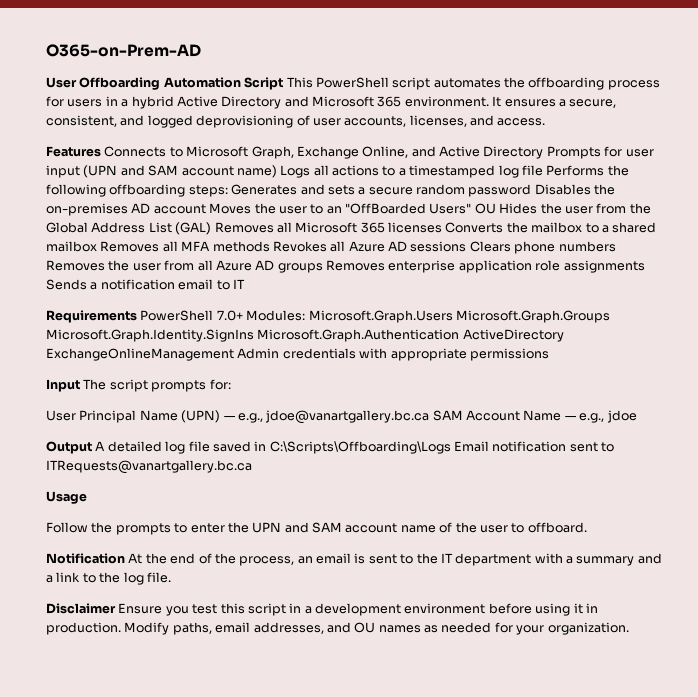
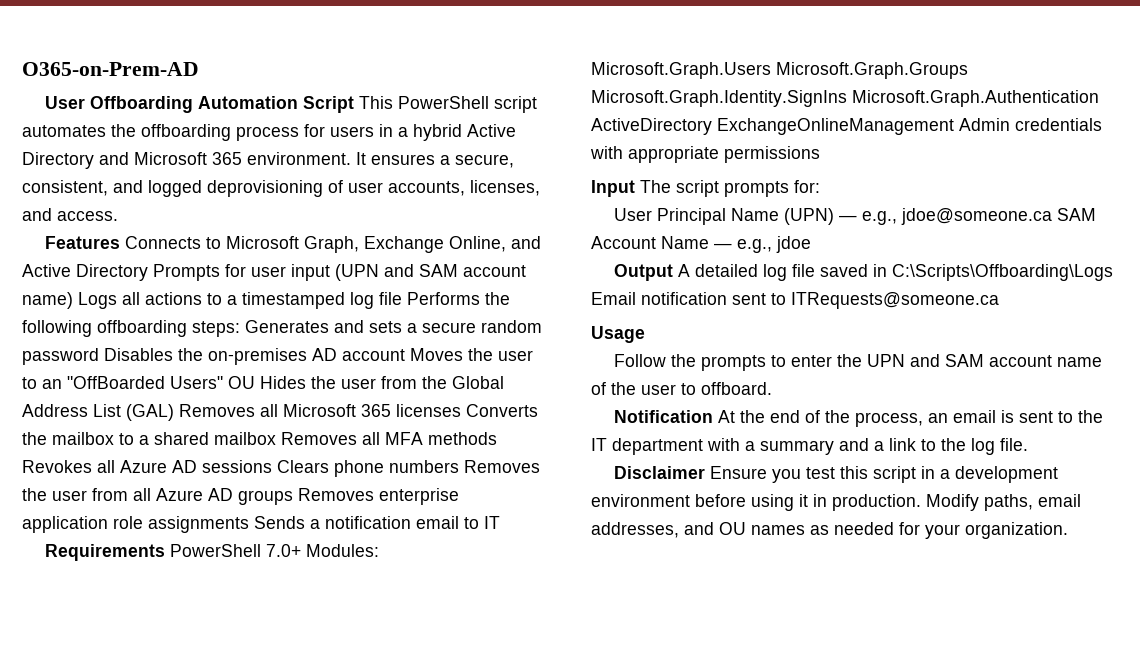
- User Principal Name (UPN) — e.g., jdoe@vanartgallery.bc.ca SAM Account Name — e.g., jdoe
+ User Principal Name (UPN) — e.g., jdoe@someone.ca SAM Account Name — e.g., jdoe
- Output A detailed log file saved in C:\Scripts\Offboarding\Logs Email notification sent to ITRequests@vanartgallery.bc.ca
+ Output A detailed log file saved in C:\Scripts\Offboarding\Logs Email notification sent to ITRequests@someone.ca

